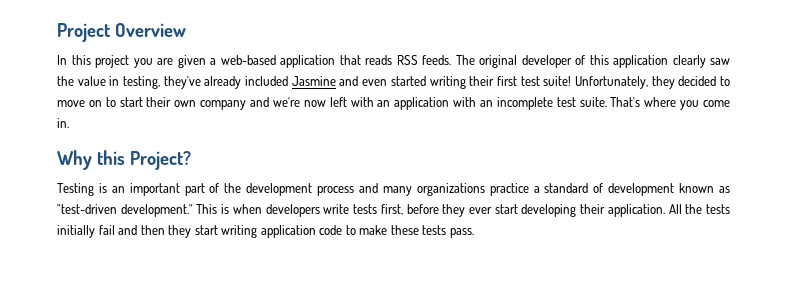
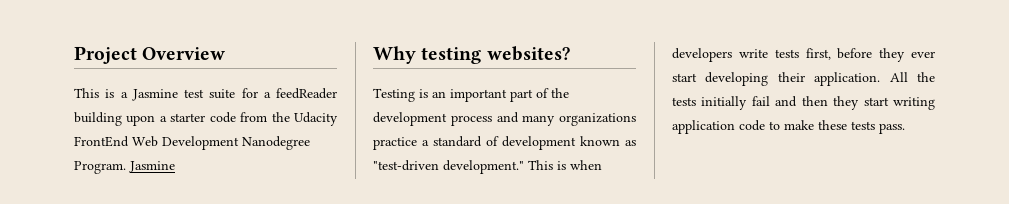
- In this project you are given a web-based application that reads RSS feeds. The original developer of this application clearly saw the value in testing, they've already included Jasmine and even started writing their first test suite! Unfortunately, they decided to move on to start their own company and we're now left with an application with an incomplete test suite. That's where you come in.
+ This is a Jasmine test suite for a feedReader building upon a starter code from the Udacity FrontEnd Web Development Nanodegree Program. Jasmine
- Why this Project?
+ Why testing websites?

